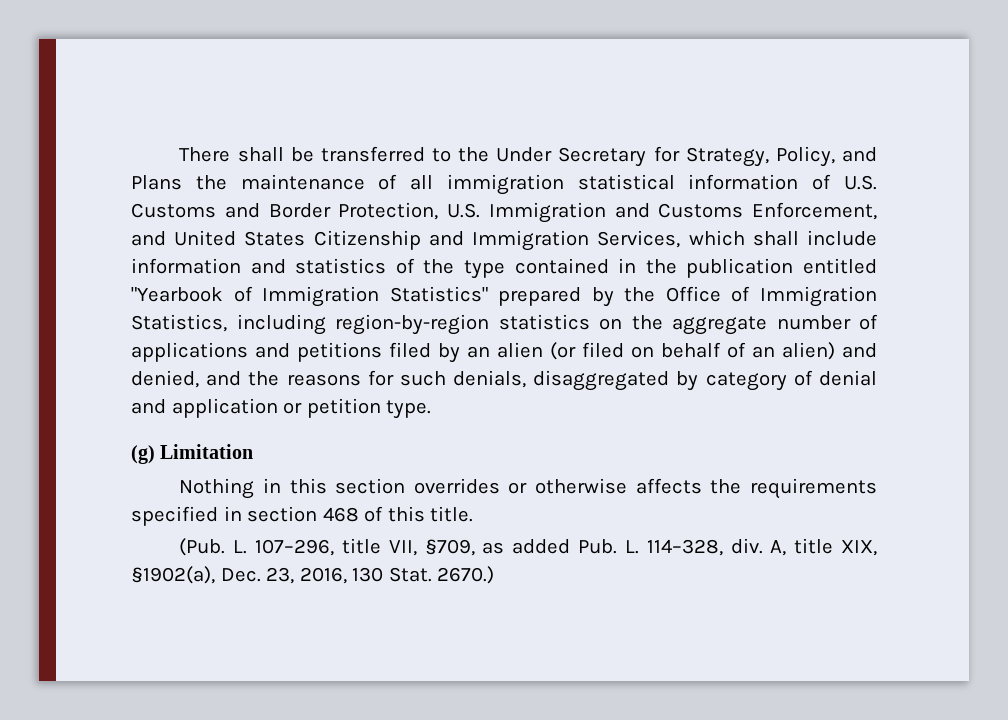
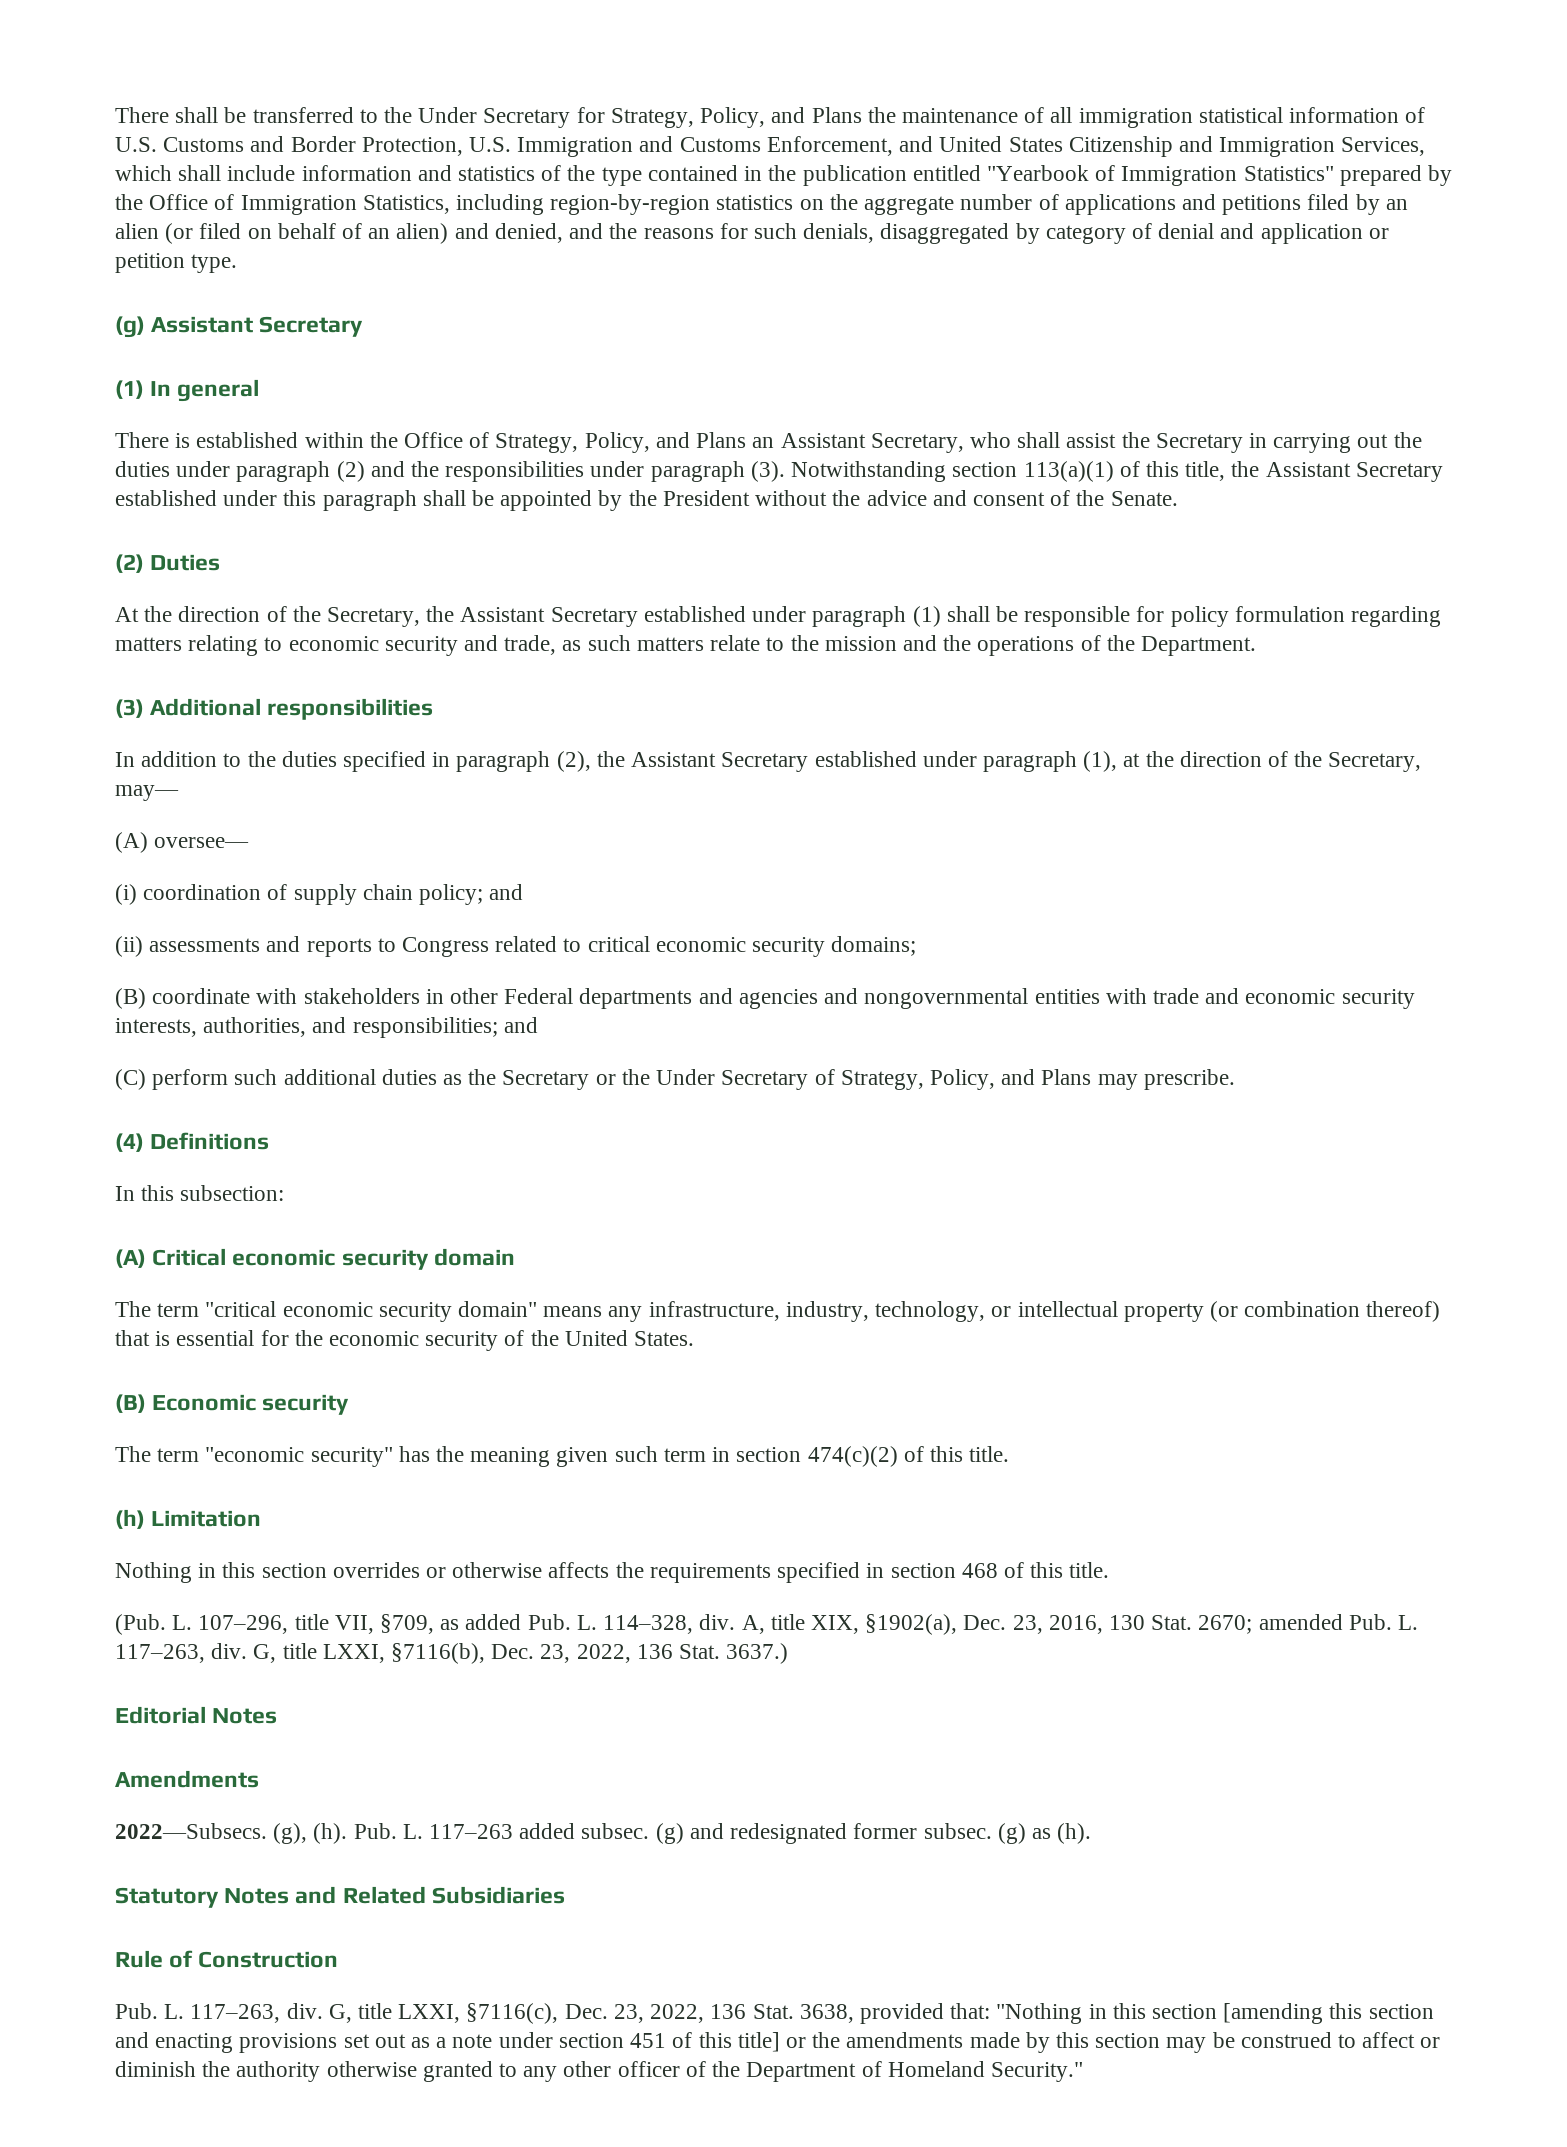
- (g) Limitation
+ (g) Assistant Secretary
+ (1) In general
+ There is established within the Office of Strategy, Policy, and Plans an Assistant Secretary, who shall assist the Secretary in carrying out the duties under paragraph (2) and the responsibilities under paragraph (3). Notwithstanding section 113(a)(1) of this title, the Assistant Secretary established under this paragraph shall be appointed by the President without the advice and consent of the Senate.
+ (2) Duties
+ At the direction of the Secretary, the Assistant Secretary established under paragraph (1) shall be responsible for policy formulation regarding matters relating to economic security and trade, as such matters relate to the mission and the operations of the Department.
+ (3) Additional responsibilities
+ In addition to the duties specified in paragraph (2), the Assistant Secretary established under paragraph (1), at the direction of the Secretary, may—
+ (A) oversee—
+ (i) coordination of supply chain policy; and
+ (ii) assessments and reports to Congress related to critical economic security domains;
+ (B) coordinate with stakeholders in other Federal departments and agencies and nongovernmental entities with trade and economic security interests, authorities, and responsibilities; and
+ (C) perform such additional duties as the Secretary or the Under Secretary of Strategy, Policy, and Plans may prescribe.
+ (4) Definitions
+ In this subsection:
+ (A) Critical economic security domain
+ The term "critical economic security domain" means any infrastructure, industry, technology, or intellectual property (or combination thereof) that is essential for the economic security of the United States.
+ (B) Economic security
+ The term "economic security" has the meaning given such term in section 474(c)(2) of this title.
+ (h) Limitation
- 2670.)
+ 2670; amended Pub. L. 117–263, div. G, title LXXI, §7116(b), Dec. 23, 2022, 136 Stat. 3637.)
+ Editorial Notes
+ Amendments
+ 2022—Subsecs. (g), (h). Pub. L. 117–263 added subsec. (g) and redesignated former subsec. (g) as (h).
+ Statutory Notes and Related Subsidiaries
+ Rule of Construction
+ Pub. L. 117–263, div. G, title LXXI, §7116(c), Dec. 23, 2022, 136 Stat. 3638, provided that: "Nothing in this section [amending this section and enacting provisions set out as a note under section 451 of this title] or the amendments made by this section may be construed to affect or diminish the authority otherwise granted to any other officer of the Department of Homeland Security."

